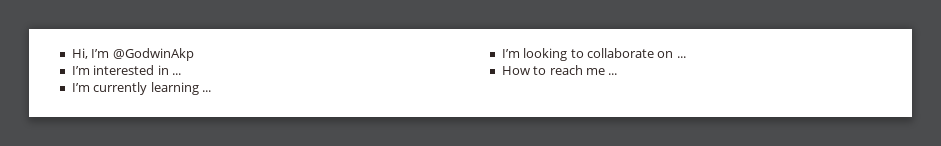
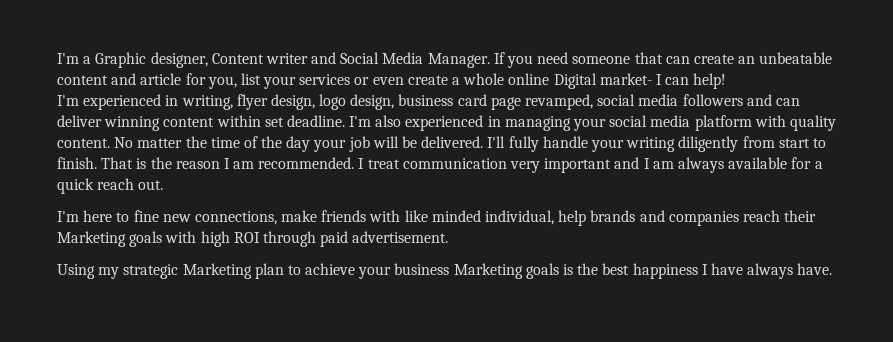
- Hi, I’m @GodwinAkp
- I’m interested in ...
- I’m currently learning ...
- I’m looking to collaborate on ...
- How to reach me ...
+ I'm a Graphic designer, Content writer and Social Media Manager. If you need someone that can create an unbeatable content and article for you, list your services or even create a whole online Digital market- I can help!
+ I'm experienced in writing, flyer design, logo design, business card page revamped, social media followers and can deliver winning content within set deadline. I'm also experienced in managing your social media platform with quality content. No matter the time of the day your job will be delivered. I'll fully handle your writing diligently from start to finish. That is the reason I am recommended. I treat communication very important and I am always available for a quick reach out.
+ I'm here to fine new connections, make friends with like minded individual, help brands and companies reach their Marketing goals with high ROI through paid advertisement.
+ Using my strategic Marketing plan to achieve your business Marketing goals is the best happiness I have always have.

